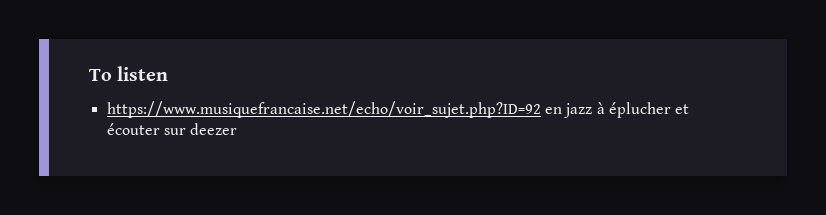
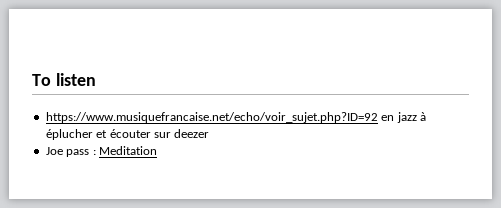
+ Joe pass : Meditation

